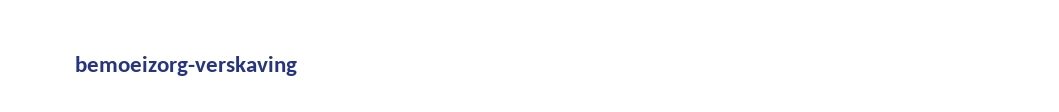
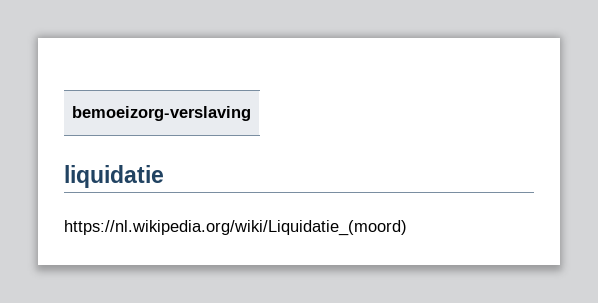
- bemoeizorg-verskaving
+ bemoeizorg-verslaving
+ liquidatie
+ https://nl.wikipedia.org/wiki/Liquidatie_(moord)

